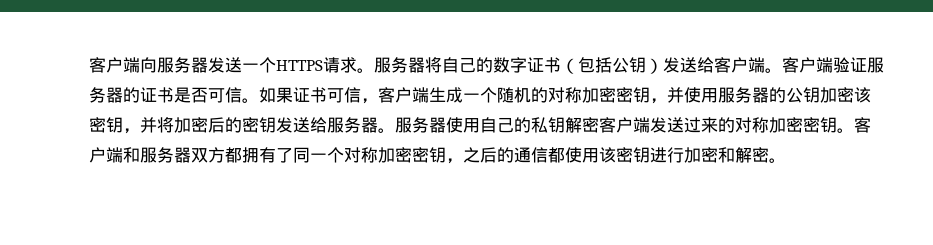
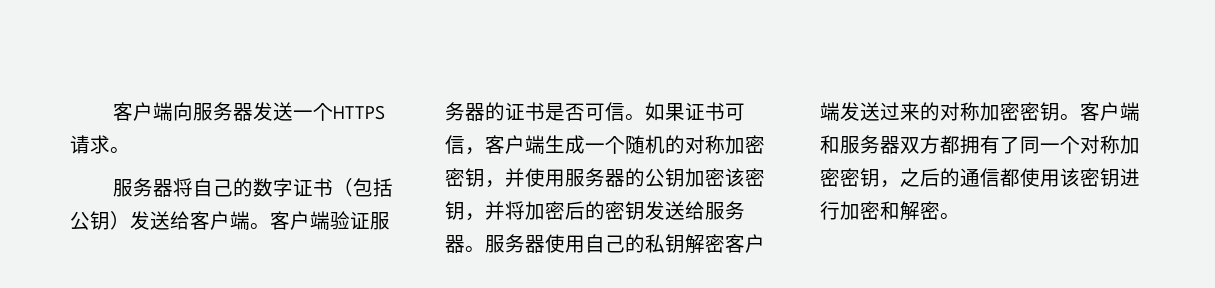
- 客户端向服务器发送一个HTTPS请求。服务器将自己的数字证书（包括公钥）发送给客户端。
+ 客户端向服务器发送一个HTTPS请求。
+ 服务器将自己的数字证书（包括公钥）发送给客户端。

